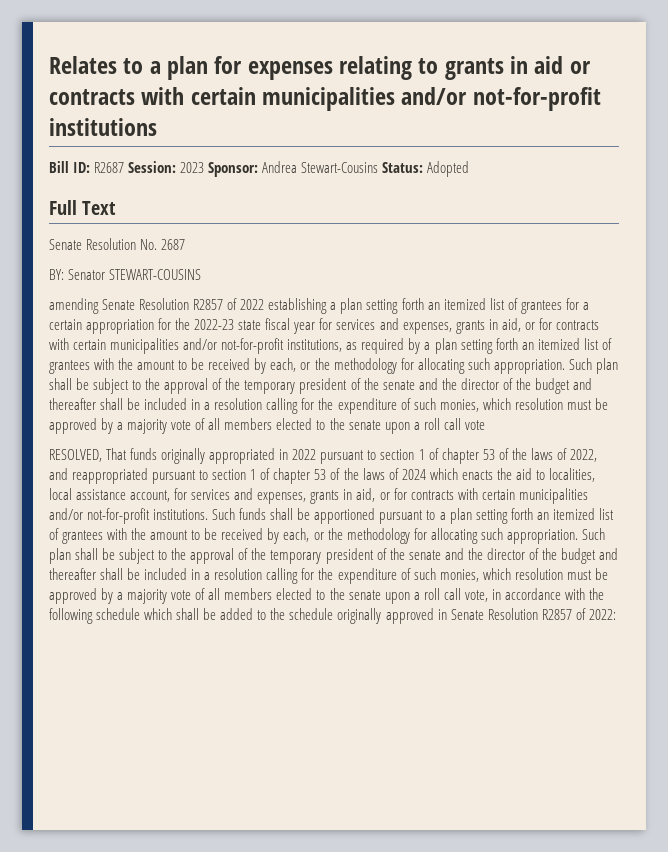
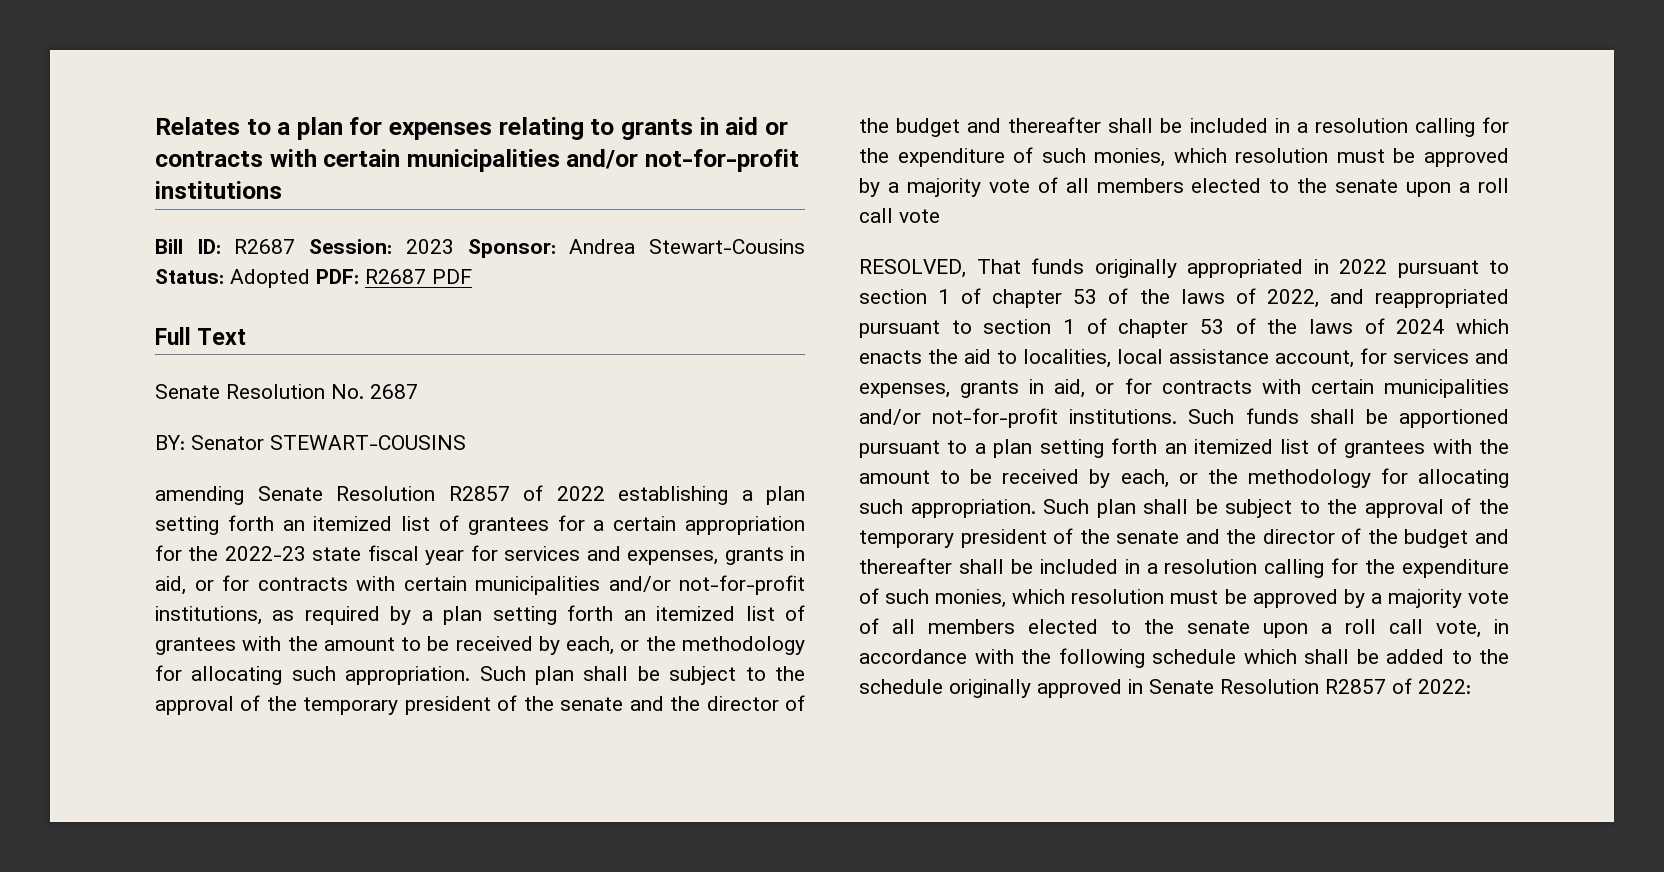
- Bill ID: R2687 Session: 2023 Sponsor: Andrea Stewart-Cousins Status: Adopted
+ Bill ID: R2687 Session: 2023 Sponsor: Andrea Stewart-Cousins Status: Adopted PDF: R2687 PDF

